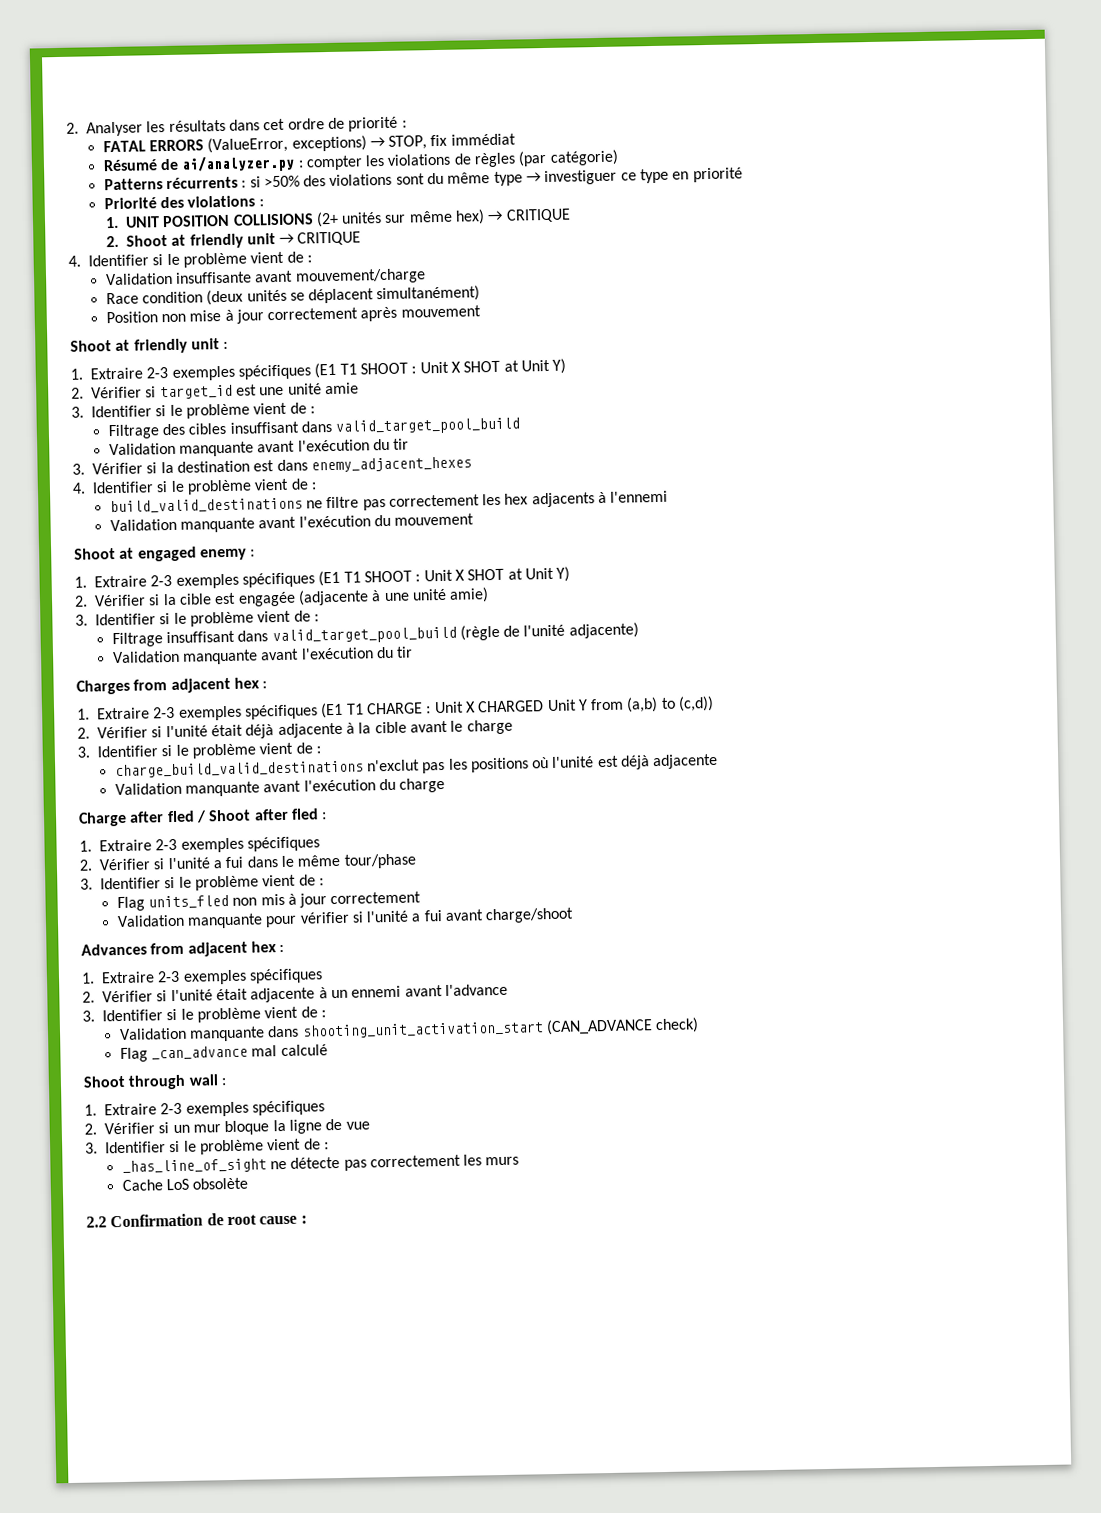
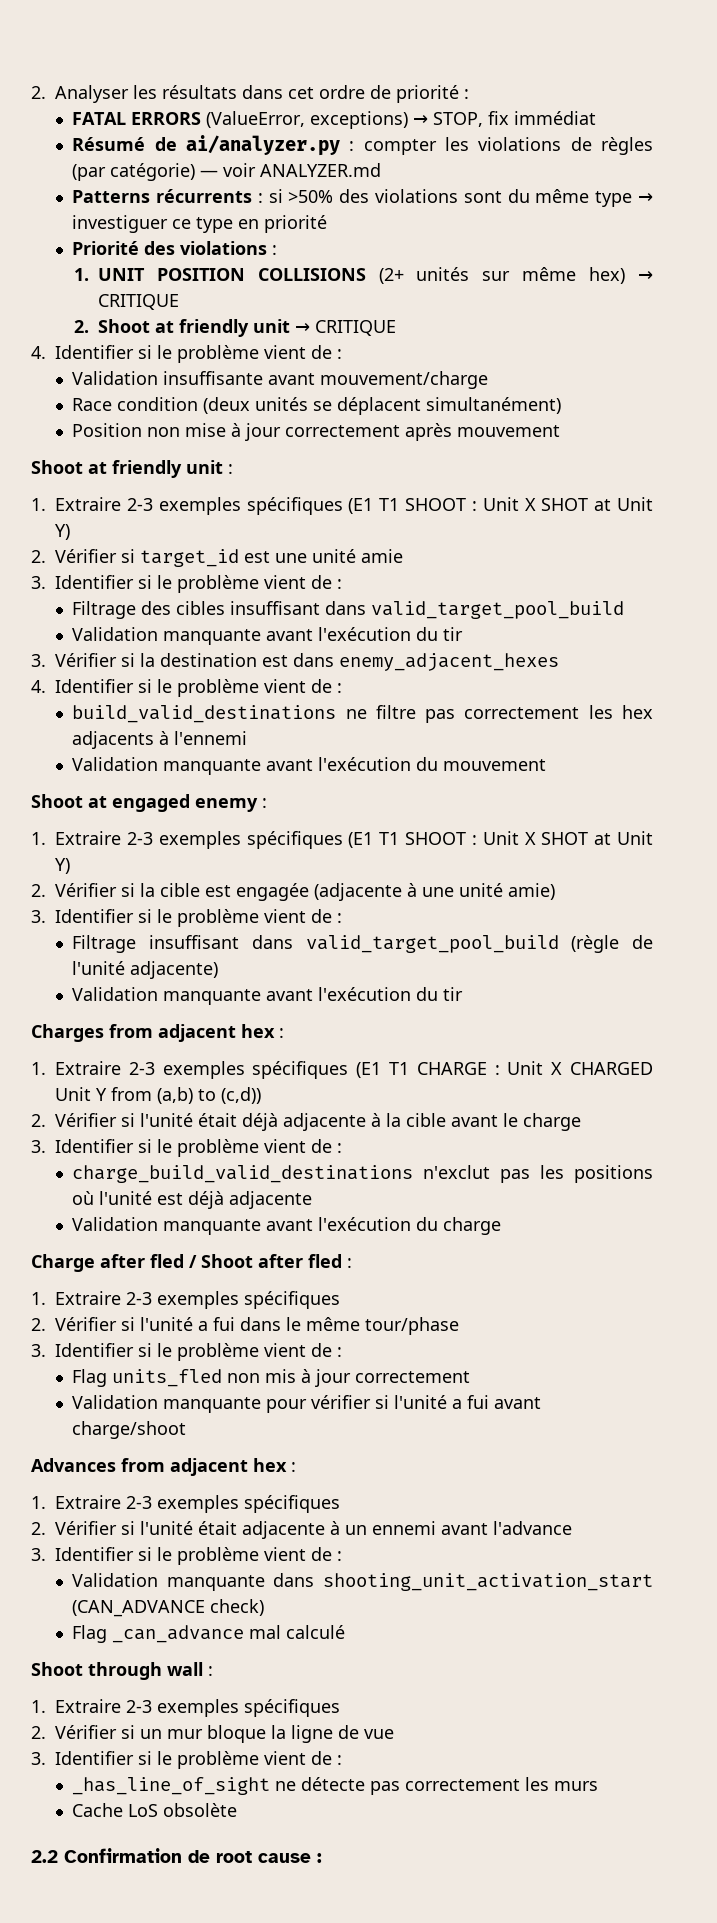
- Résumé de ai/analyzer.py : compter les violations de règles (par catégorie)
+ Résumé de ai/analyzer.py : compter les violations de règles (par catégorie) — voir ANALYZER.md

